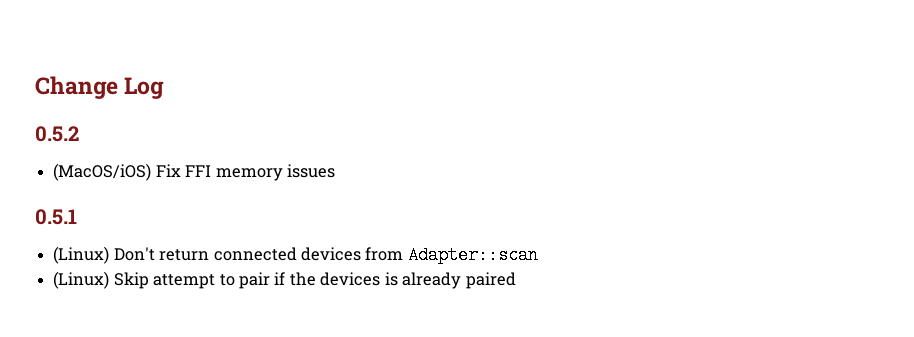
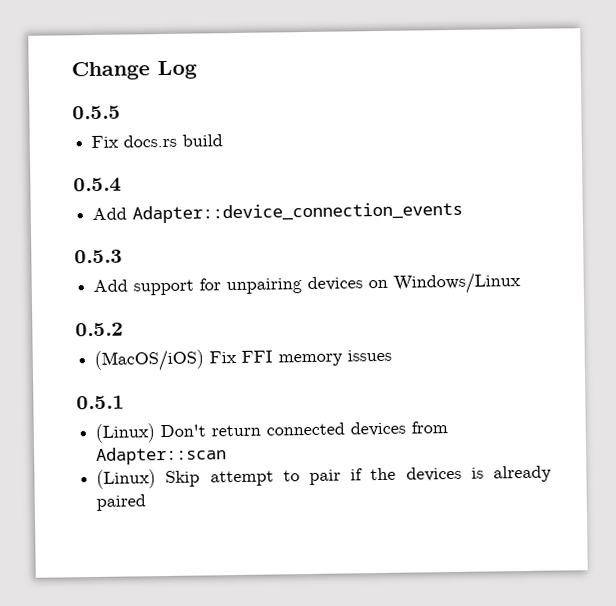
+ 0.5.5
+ Fix docs.rs build
+ 0.5.4
+ Add Adapter::device_connection_events
+ 0.5.3
+ Add support for unpairing devices on Windows/Linux

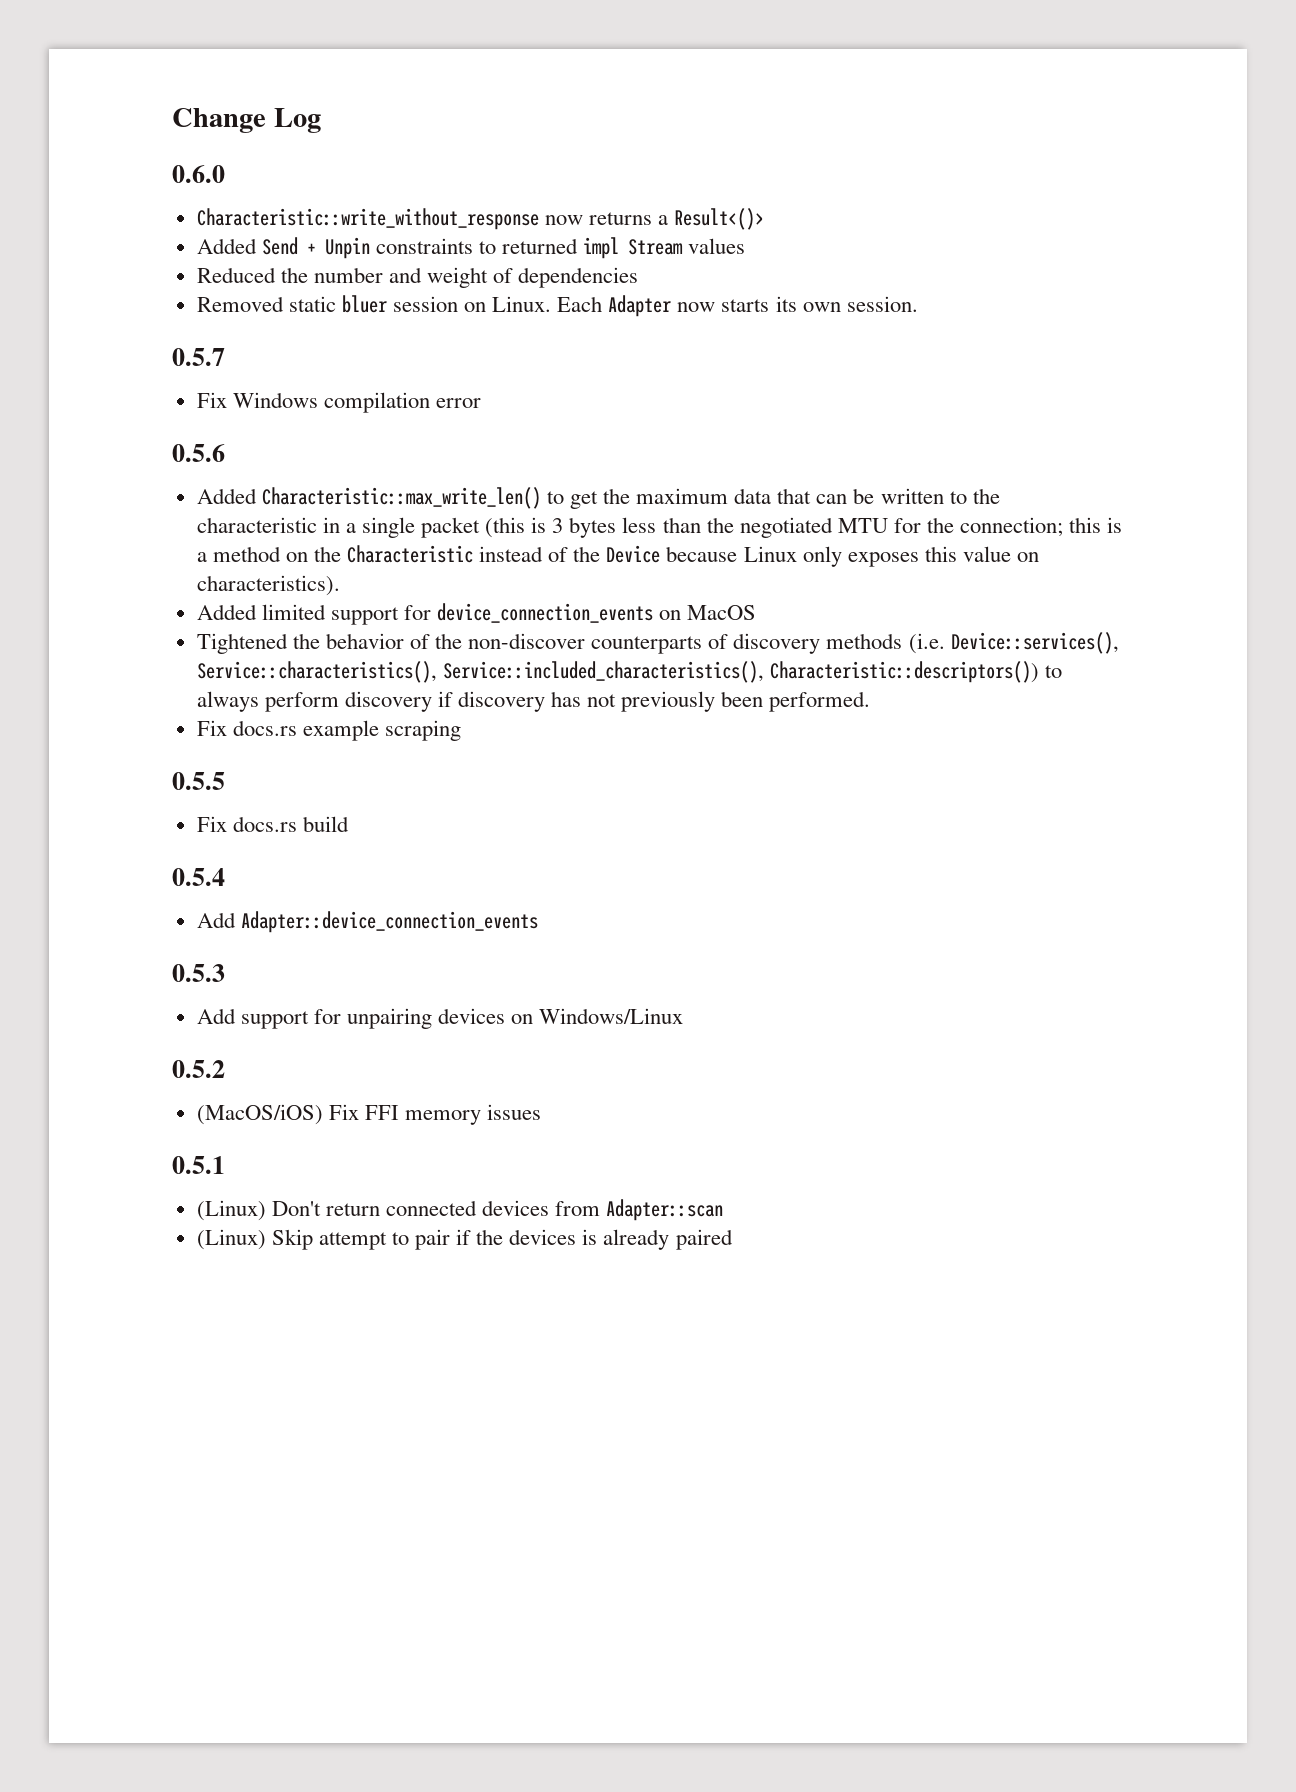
+ 0.6.0
+ Characteristic::write_without_response now returns a Result<()>
+ Added Send + Unpin constraints to returned impl Stream values
+ Reduced the number and weight of dependencies
+ Removed static bluer session on Linux. Each Adapter now starts its own session.
+ 0.5.7
+ Fix Windows compilation error
+ 0.5.6
+ Added Characteristic::max_write_len() to get the maximum data that can be written to the characteristic in a single packet (this is 3 bytes less than the negotiated MTU for the connection; this is a method on the Characteristic instead of the Device because Linux only exposes this value on characteristics).
+ Added limited support for device_connection_events on MacOS
+ Tightened the behavior of the non-discover counterparts of discovery methods (i.e. Device::services(), Service::characteristics(), Service::included_characteristics(), Characteristic::descriptors()) to always perform discovery if discovery has not previously been performed.
+ Fix docs.rs example scraping

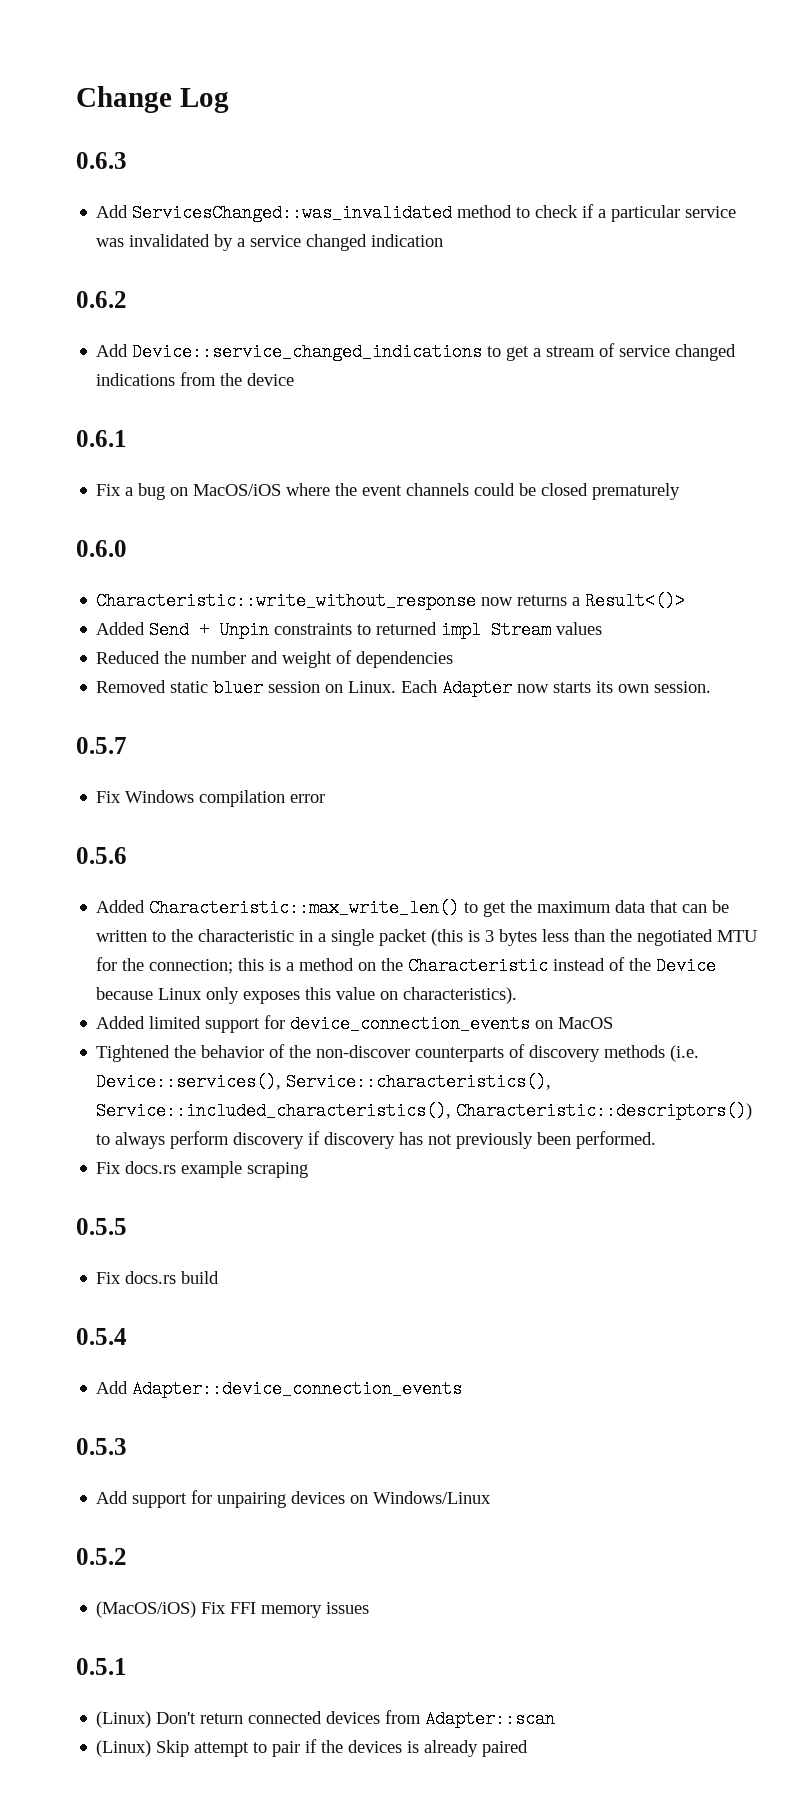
+ 0.6.3
+ Add ServicesChanged::was_invalidated method to check if a particular service was invalidated by a service changed indication
+ 0.6.2
+ Add Device::service_changed_indications to get a stream of service changed indications from the device
+ 0.6.1
+ Fix a bug on MacOS/iOS where the event channels could be closed prematurely

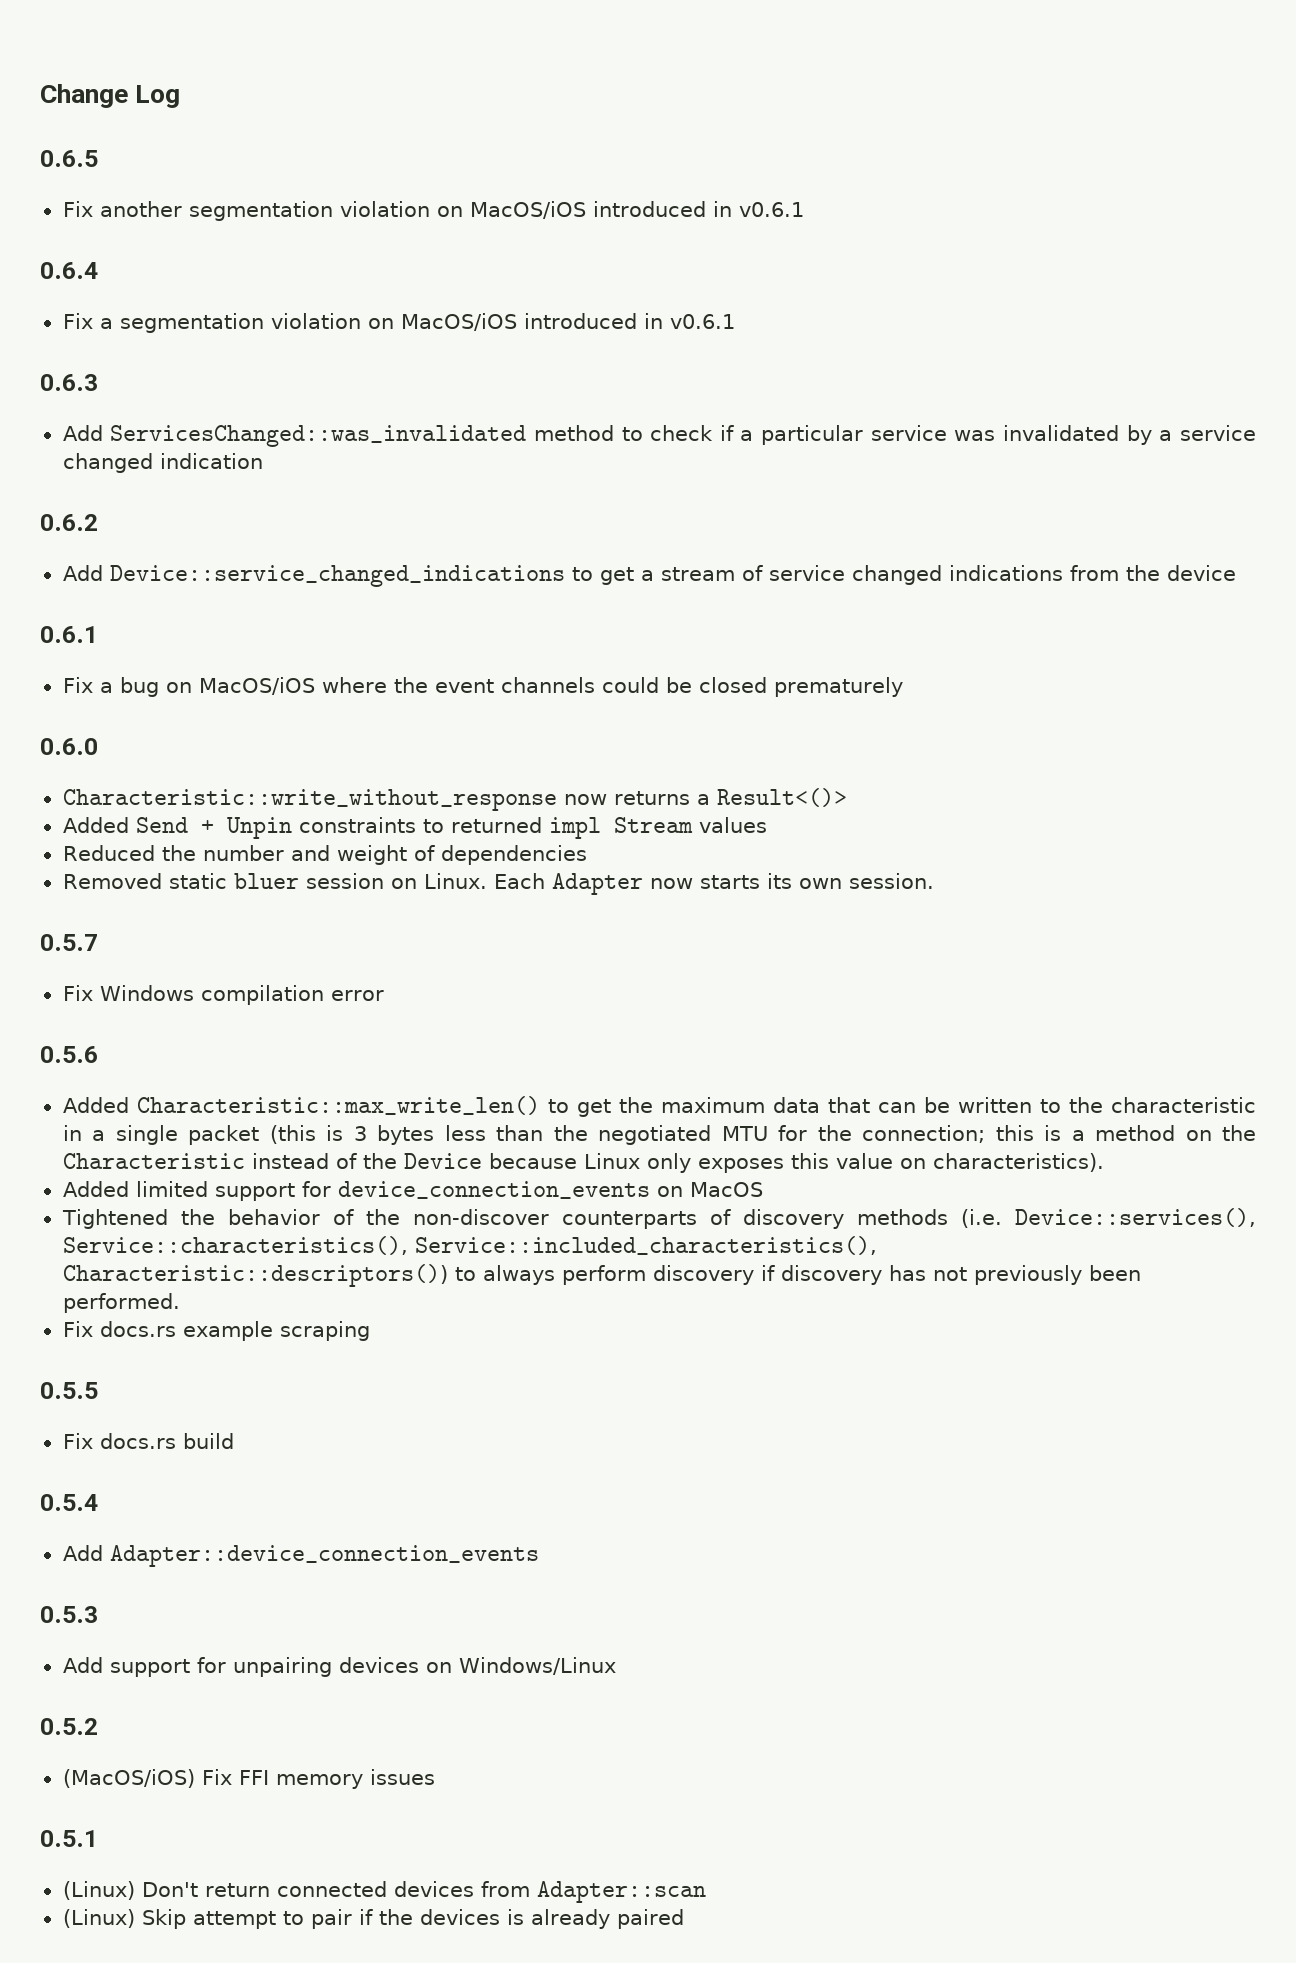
+ 0.6.5
+ Fix another segmentation violation on MacOS/iOS introduced in v0.6.1
+ 0.6.4
+ Fix a segmentation violation on MacOS/iOS introduced in v0.6.1

